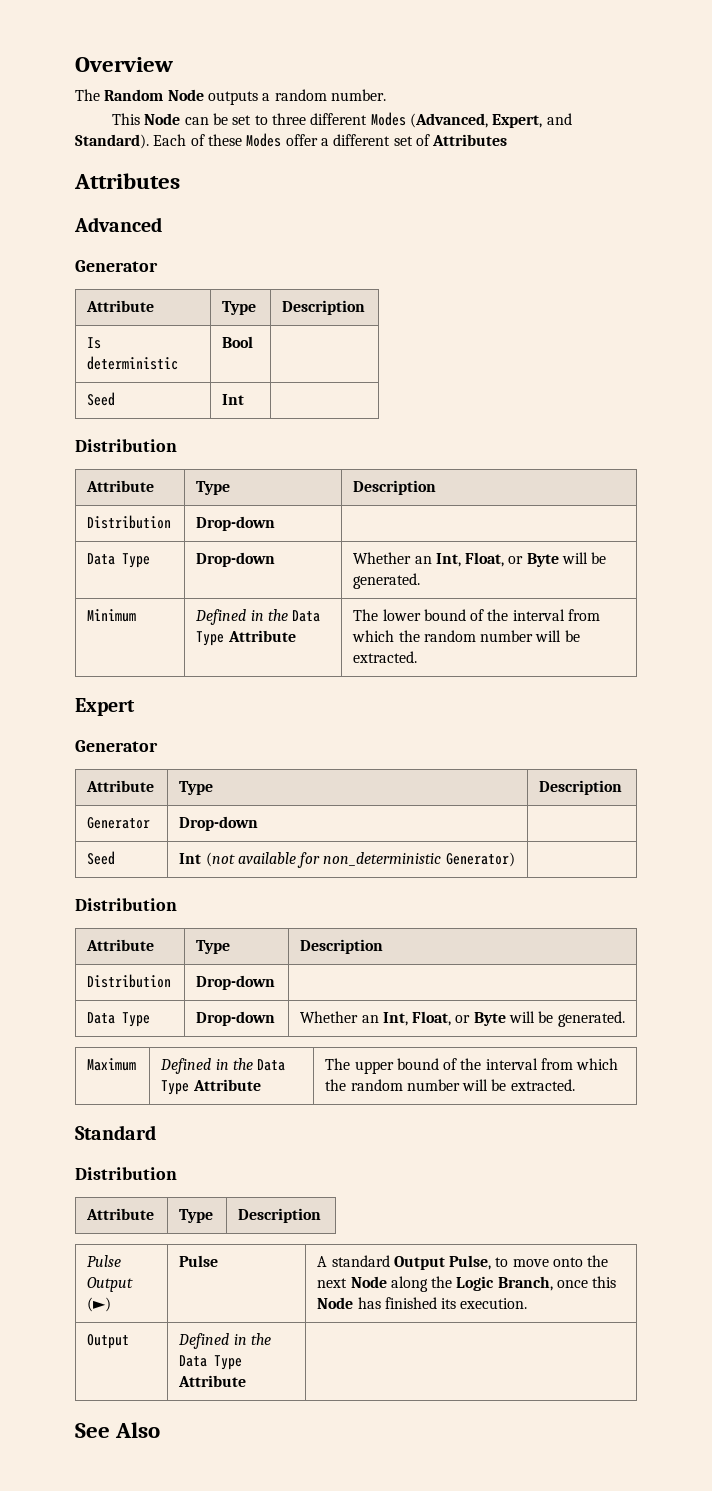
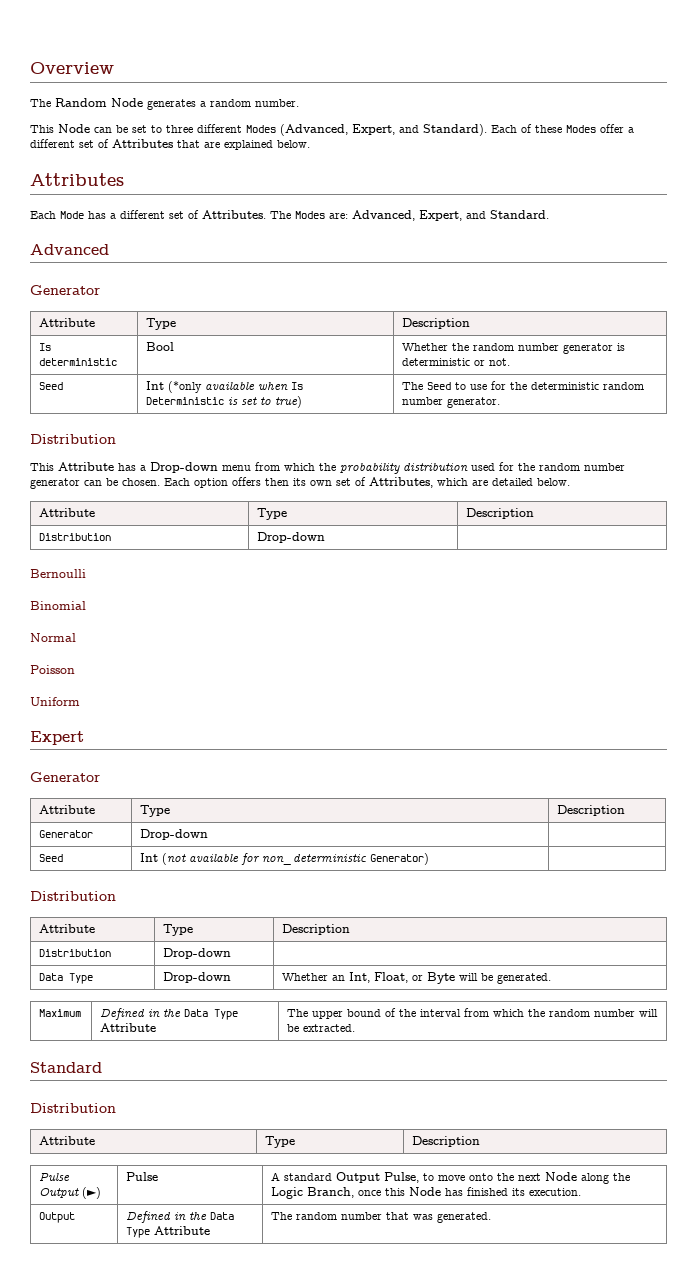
- The Random Node outputs a random number.
+ The Random Node generates a random number.
- Each of these Modes offer a different set of Attributes
+ Each of these Modes offer a different set of Attributes that are explained below.
  Attributes
+ Each Mode has a different set of Attributes. The Modes are: Advanced, Expert, and Standard.
- Is deterministic | Bool |
- Seed | Int |
+ Is deterministic | Bool | Whether the random number generator is deterministic or not.
+ Seed | Int (*only available when Is Deterministic is set to true) | The Seed to use for the deterministic random number generator.
  Distribution
+ This Attribute has a Drop-down menu from which the probability distribution used for the random number generator can be chosen. Each option offers then its own set of Attributes, which are detailed below.
  Attribute | Type | Description
  Distribution | Drop-down |
- Data Type | Drop-down | Whether an Int, Float, or Byte will be generated.
- Minimum | Defined in the Data Type Attribute | The lower bound of the interval from which the random number will be extracted.
+ Bernoulli
+ Binomial
+ Normal
+ Poisson
+ Uniform
- Output | Defined in the Data Type Attribute |
- See Also
+ Output | Defined in the Data Type Attribute | The random number that was generated.

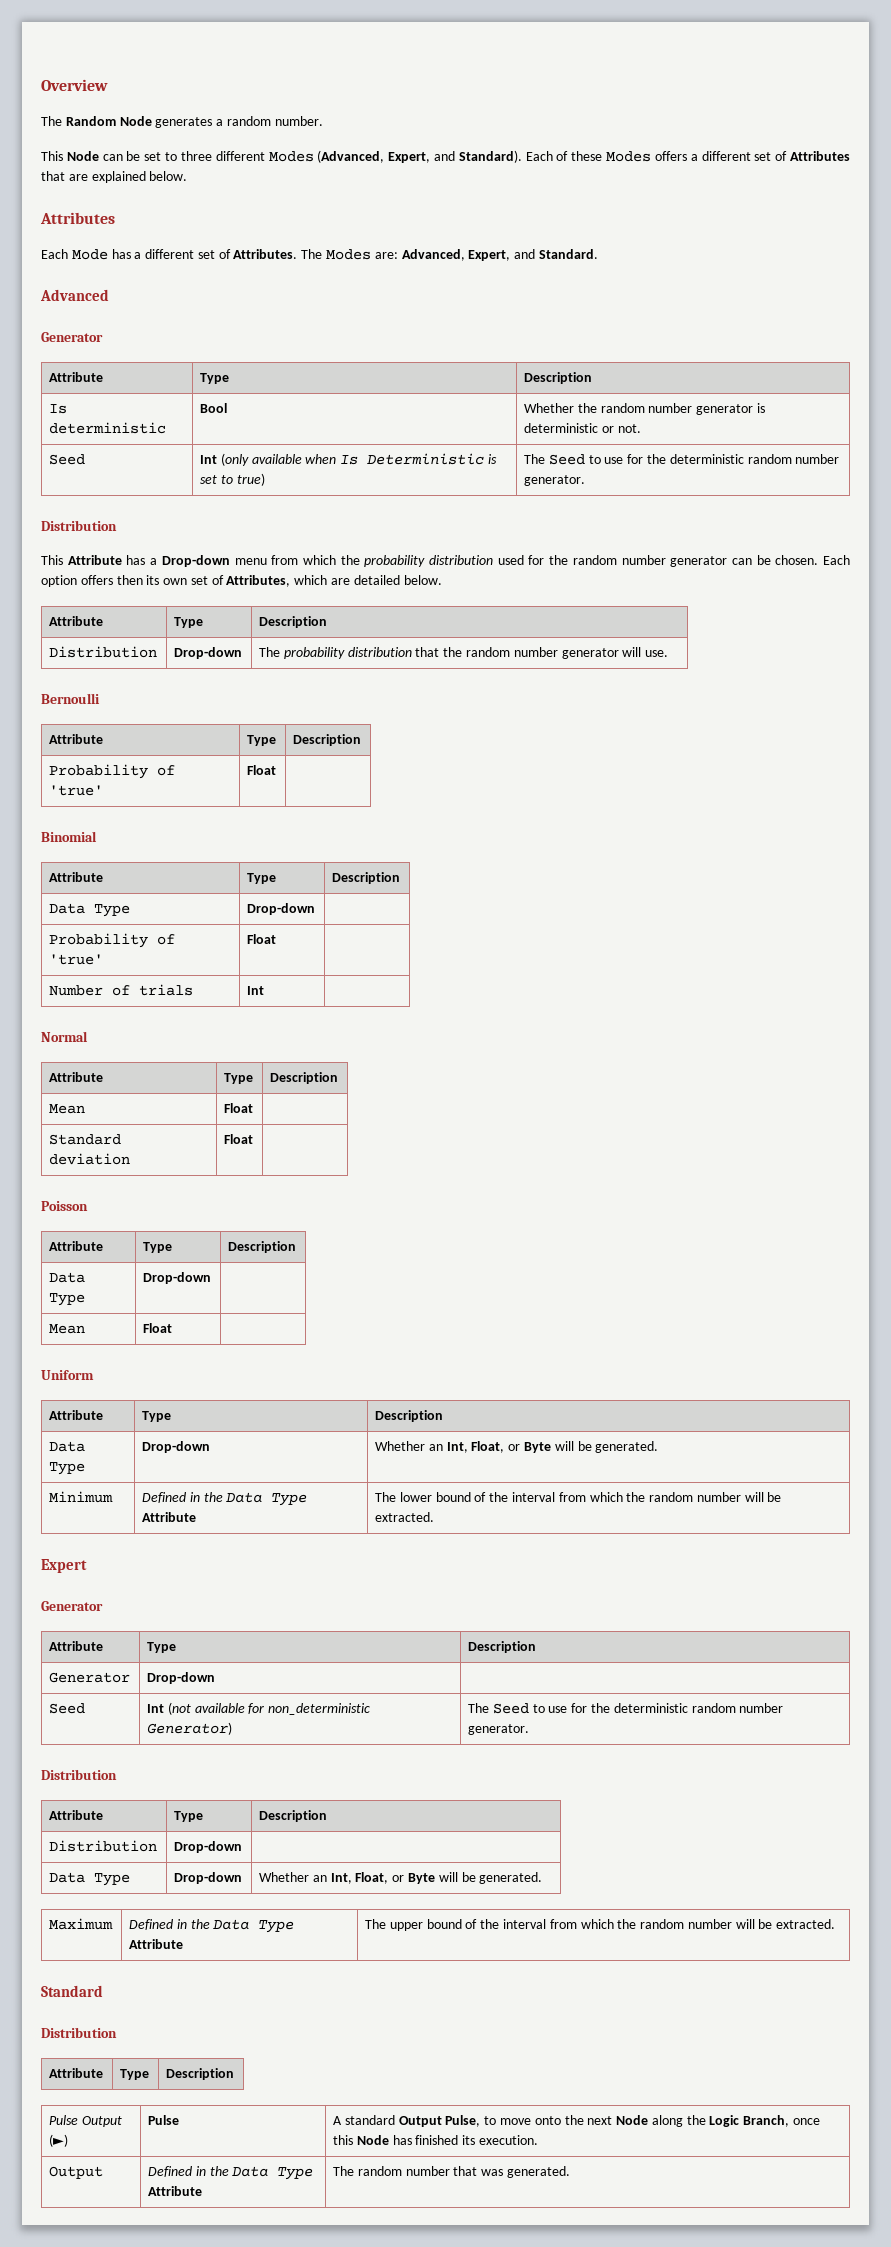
- Each of these Modes offer a different set of Attributes that are explained below.
+ Each of these Modes offers a different set of Attributes that are explained below.
- Seed | Int (*only available when Is Deterministic is set to true) | The Seed to use for the deterministic random number generator.
+ Seed | Int (only available when Is Deterministic is set to true) | The Seed to use for the deterministic random number generator.
  Each option offers then its own set of Attributes, which are detailed below.
  Attribute | Type | Description
- Distribution | Drop-down |
+ Distribution | Drop-down | The probability distribution that the random number generator will use.
  Bernoulli
+ Attribute | Type | Description
+ Probability of 'true' | Float |
  Binomial
+ Attribute | Type | Description
+ Data Type | Drop-down |
+ Probability of 'true' | Float |
+ Number of trials | Int |
  Normal
+ Attribute | Type | Description
+ Mean | Float |
+ Standard deviation | Float |
  Poisson
+ Attribute | Type | Description
+ Data Type | Drop-down |
+ Mean | Float |
  Uniform
+ Attribute | Type | Description
+ Data Type | Drop-down | Whether an Int, Float, or Byte will be generated.
+ Minimum | Defined in the Data Type Attribute | The lower bound of the interval from which the random number will be extracted.
- Seed | Int (not available for non_deterministic Generator) |
+ Seed | Int (not available for non_deterministic Generator) | The Seed to use for the deterministic random number generator.

